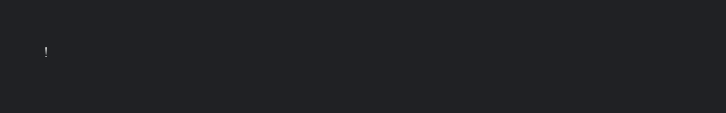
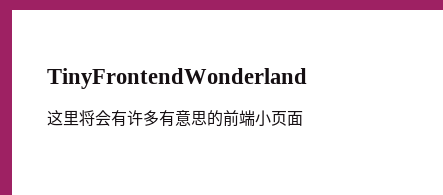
- !
+ TinyFrontendWonderland
+ 这里将会有许多有意思的前端小页面

